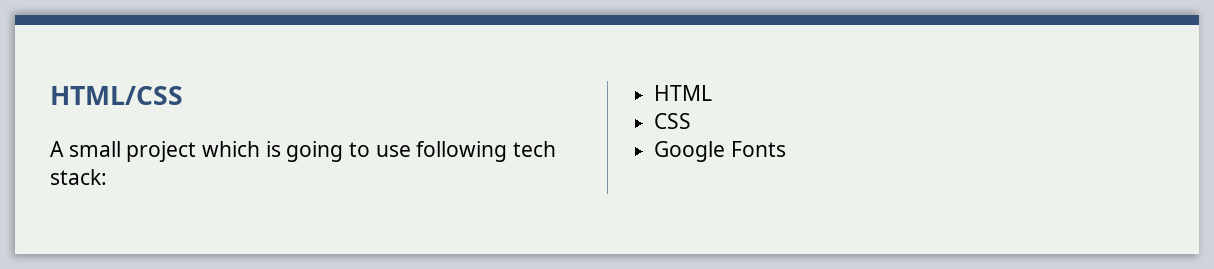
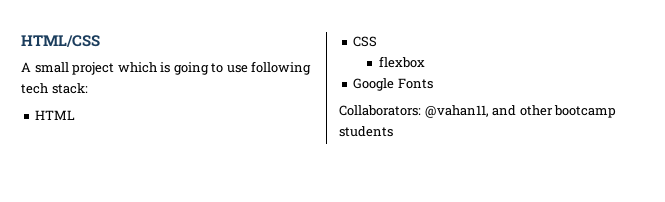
+ flexbox
+ Collaborators: @vahan11, and other bootcamp students

